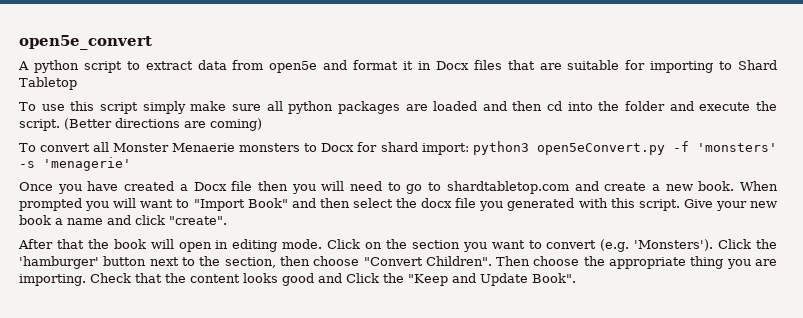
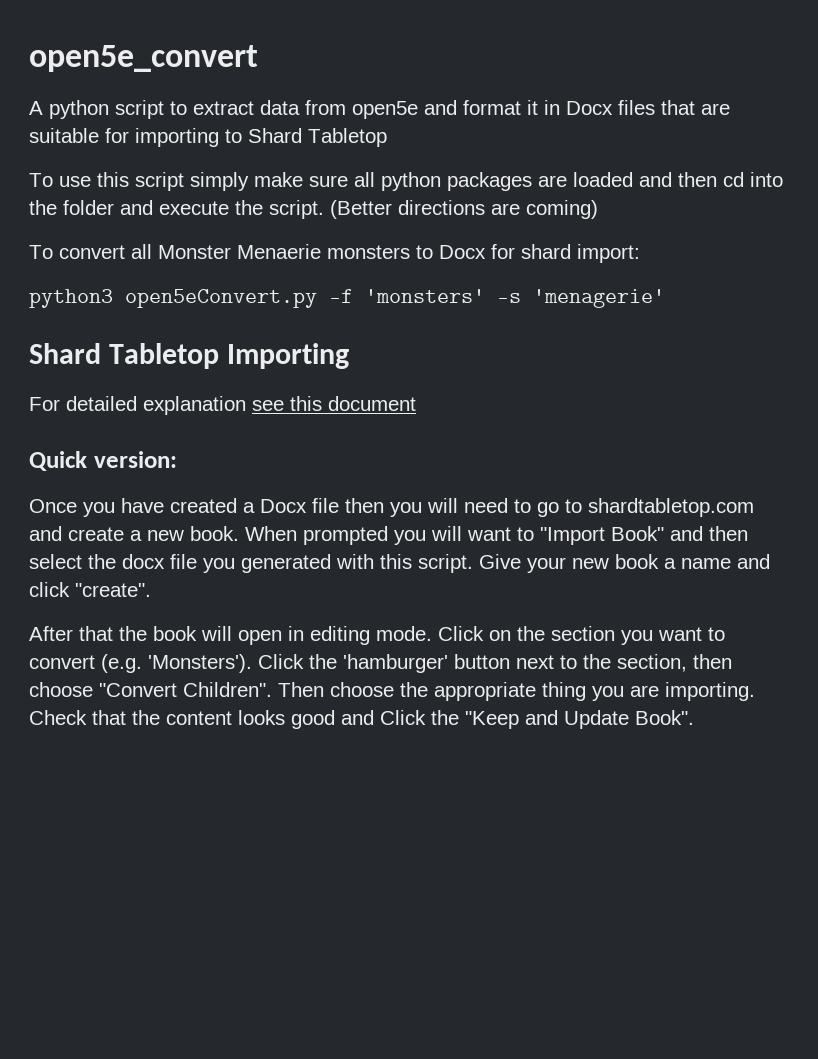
- To convert all Monster Menaerie monsters to Docx for shard import: python3 open5eConvert.py -f 'monsters' -s 'menagerie'
+ To convert all Monster Menaerie monsters to Docx for shard import:
+ python3 open5eConvert.py -f 'monsters' -s 'menagerie'
+ Shard Tabletop Importing
+ For detailed explanation see this document
+ Quick version:

